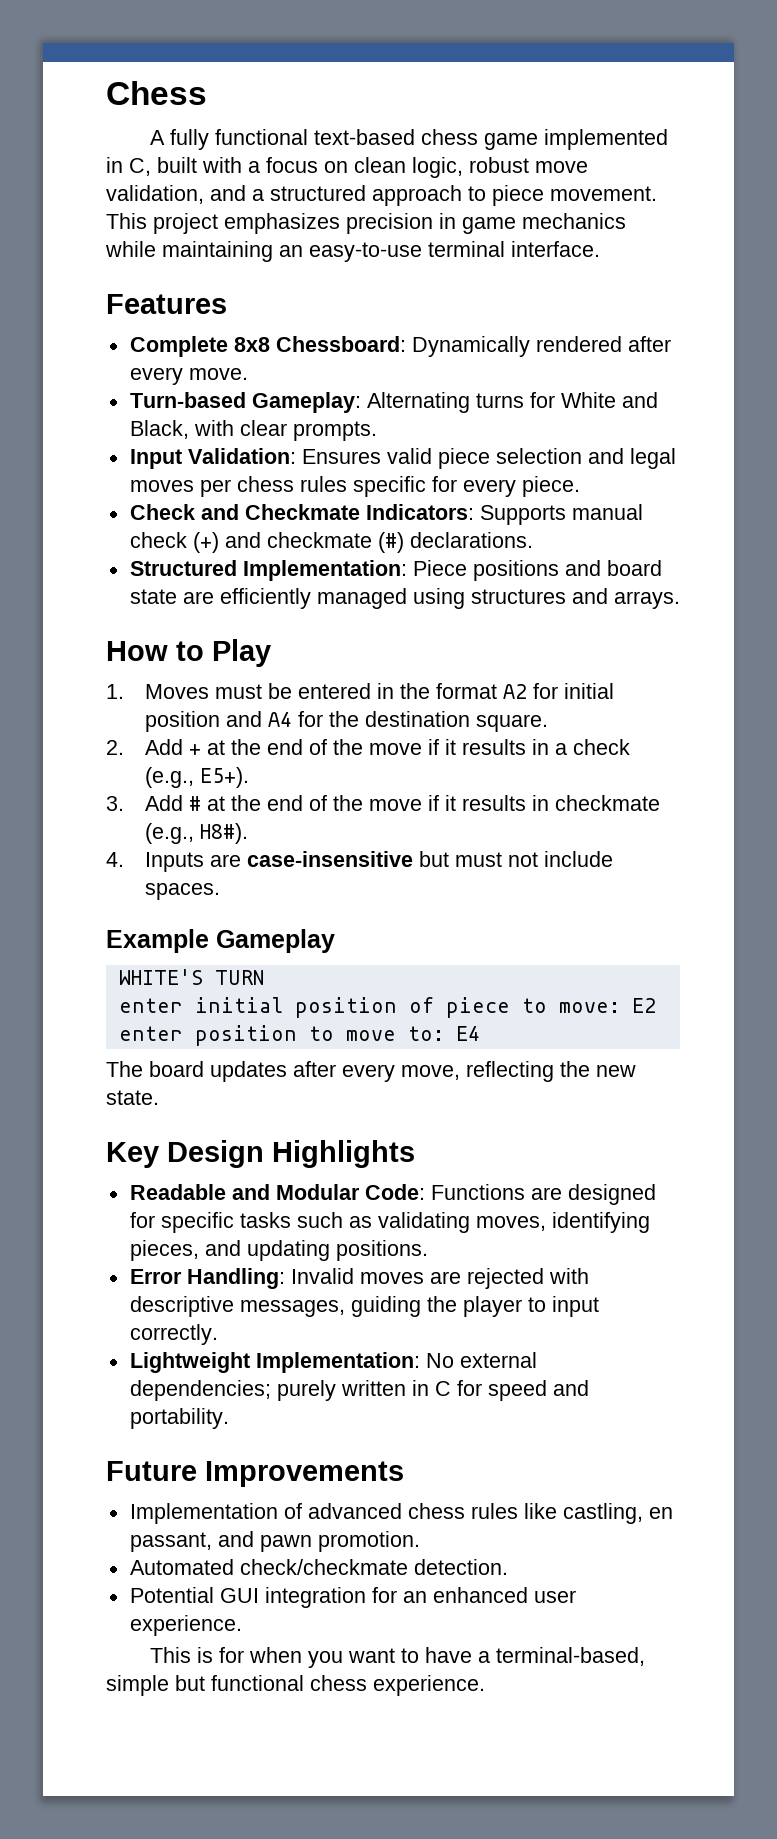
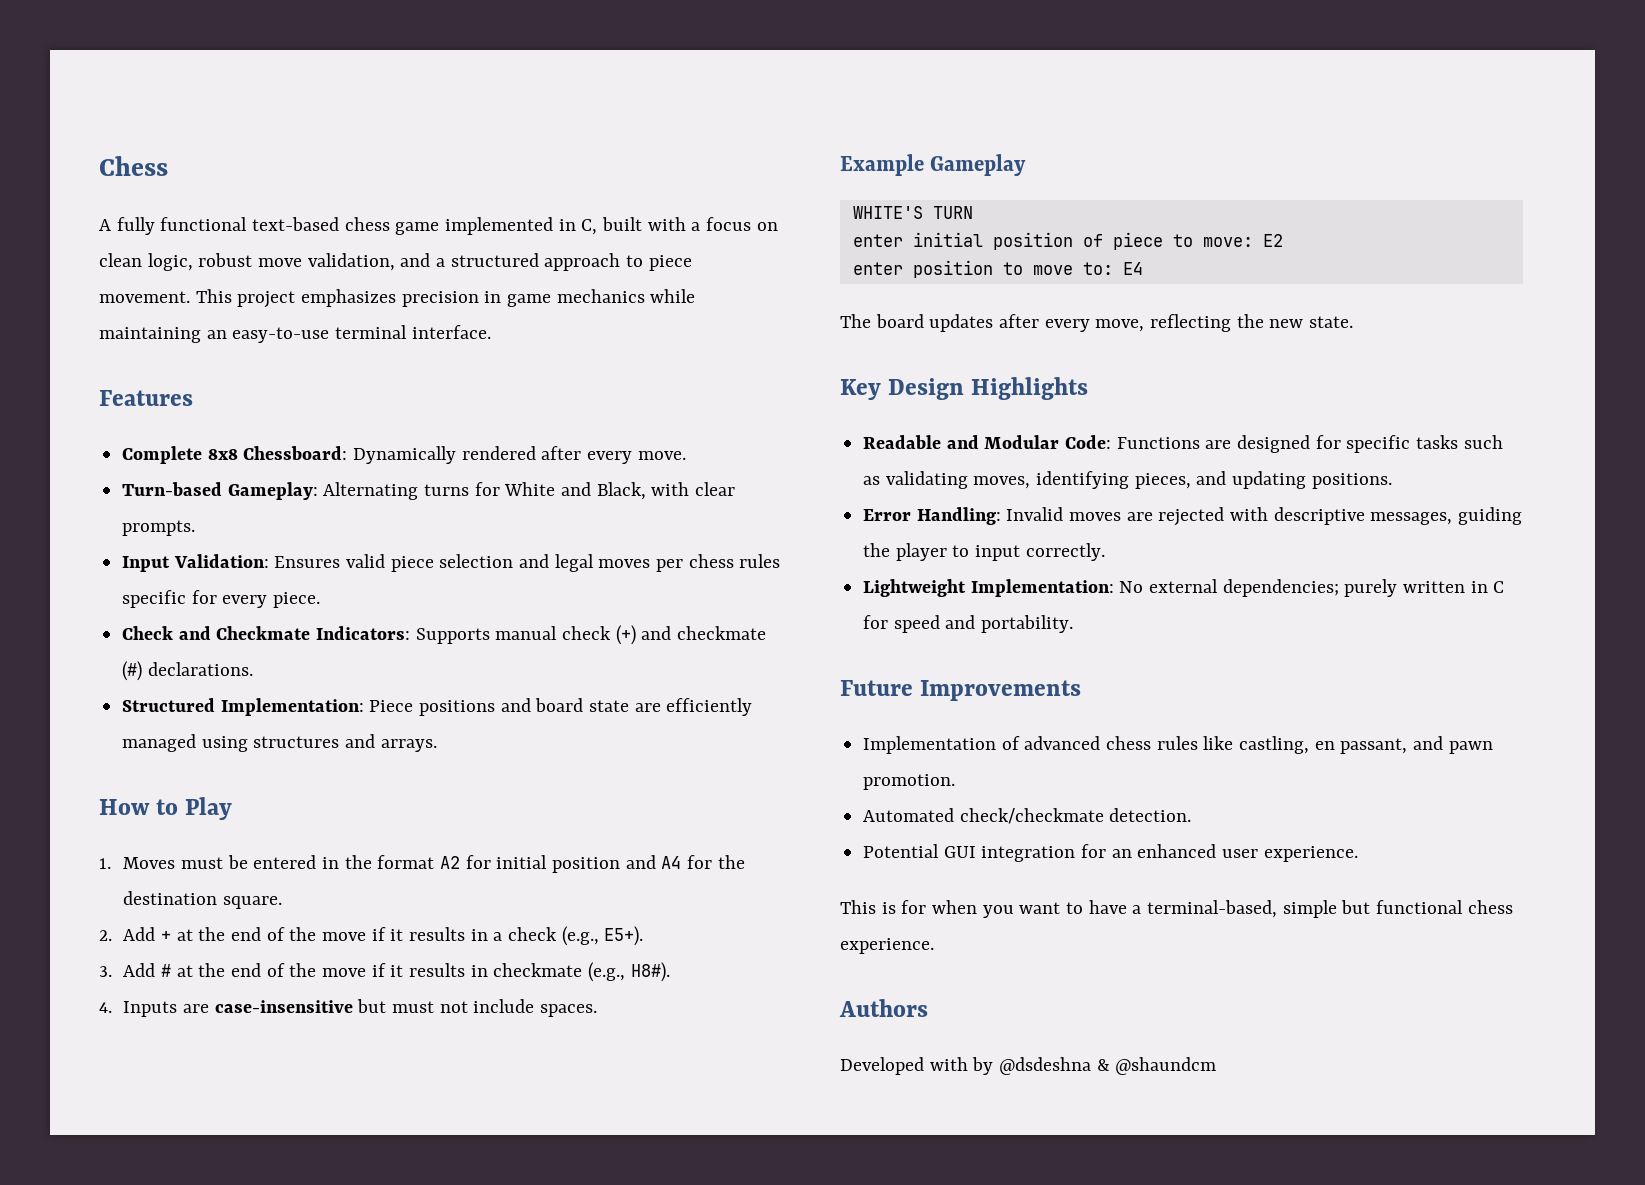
+ Authors
+ Developed with by @dsdeshna & @shaundcm

